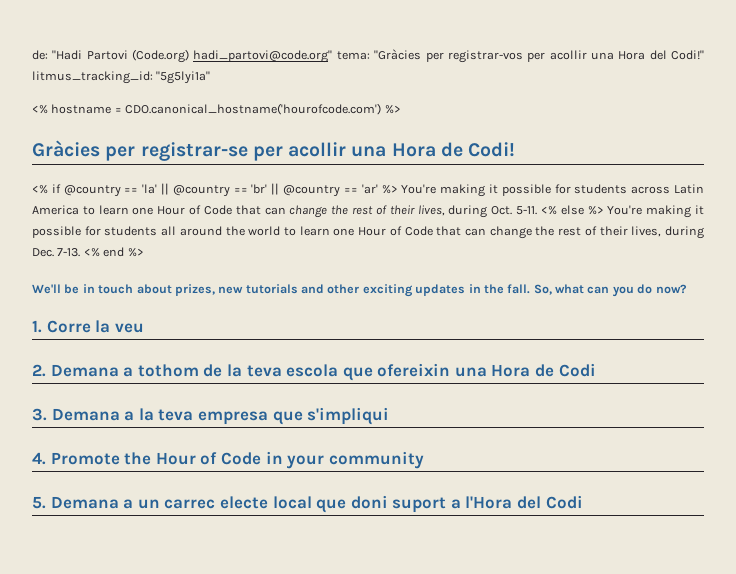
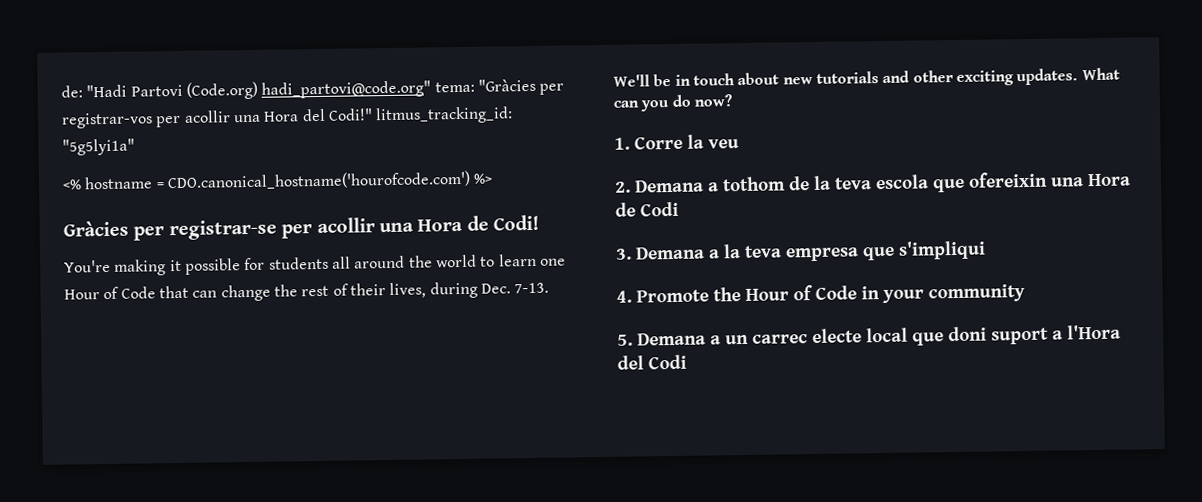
- <% if @country == 'la' || @country == 'br' || @country == 'ar' %> You're making it possible for students across Latin America to learn one Hour of Code that can change the rest of their lives, during Oct. 5-11. <% else %> You're making it possible for students all around the world to learn one Hour of Code that can change the rest of their lives, during Dec. 7-13. <% end %>
+ You're making it possible for students all around the world to learn one Hour of Code that can change the rest of their lives, during Dec. 7-13.
- We'll be in touch about prizes, new tutorials and other exciting updates in the fall. So, what can you do now?
+ We'll be in touch about new tutorials and other exciting updates. What can you do now?

